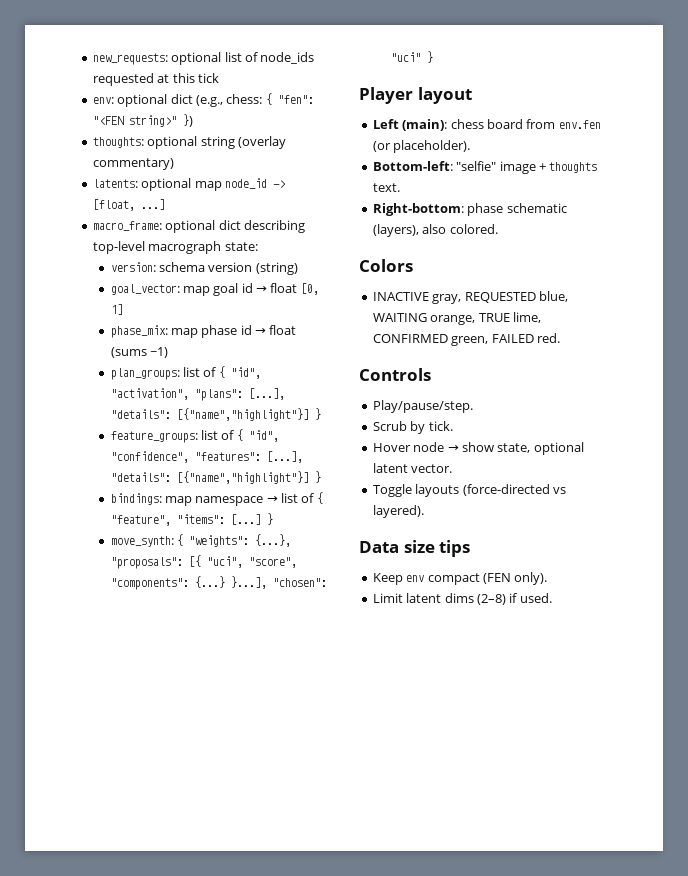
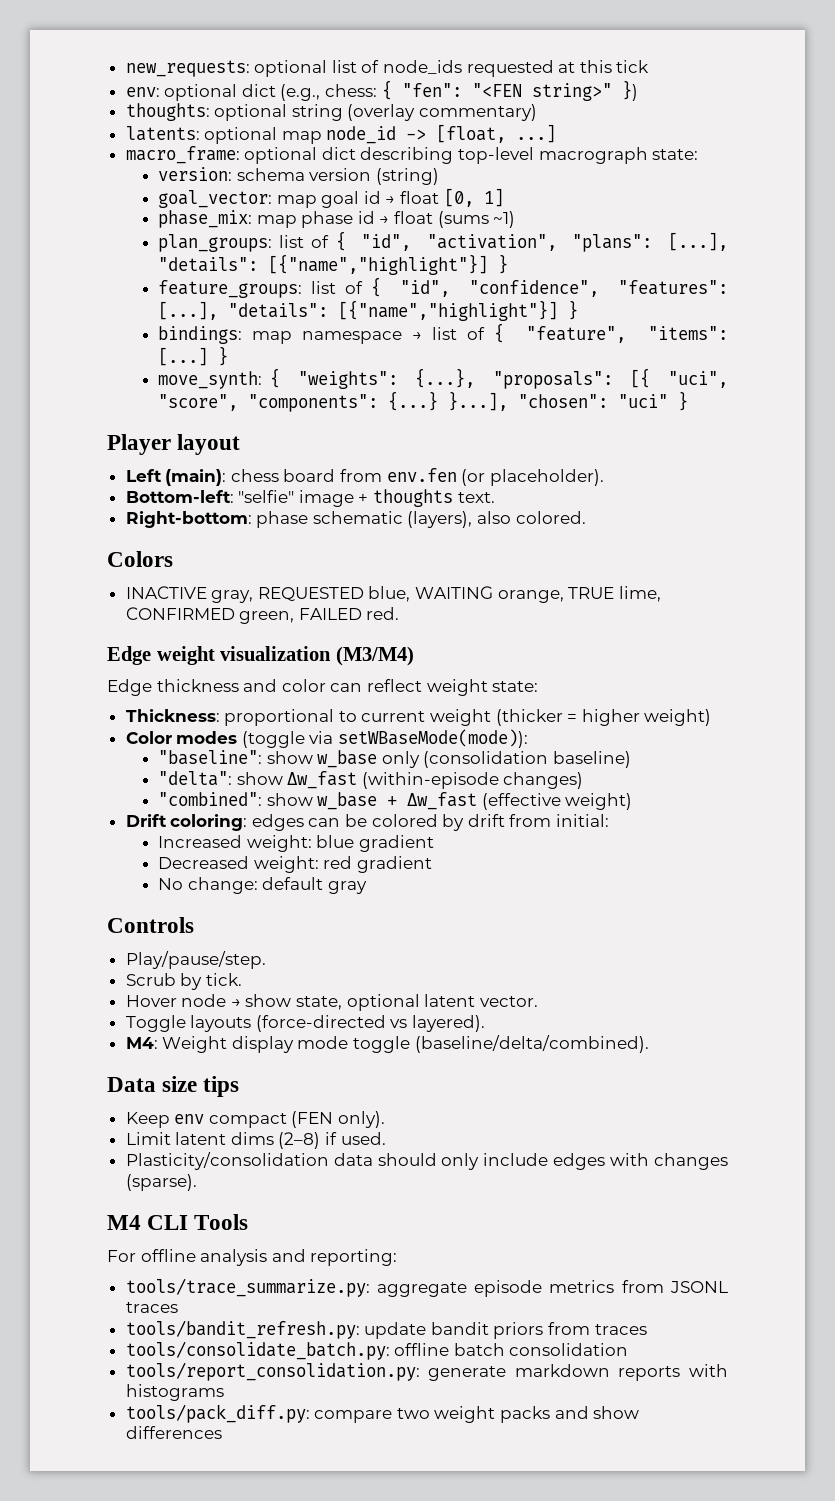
+ Edge weight visualization (M3/M4)
+ Edge thickness and color can reflect weight state:
+ Thickness: proportional to current weight (thicker = higher weight)
+ Color modes (toggle via setWBaseMode(mode)):
+ "baseline": show w_base only (consolidation baseline)
+ "delta": show Δw_fast (within-episode changes)
+ "combined": show w_base + Δw_fast (effective weight)
+ Drift coloring: edges can be colored by drift from initial:
+ Increased weight: blue gradient
+ Decreased weight: red gradient
+ No change: default gray
+ M4: Weight display mode toggle (baseline/delta/combined).
+ Plasticity/consolidation data should only include edges with changes (sparse).
+ M4 CLI Tools
+ For offline analysis and reporting:
+ tools/trace_summarize.py: aggregate episode metrics from JSONL traces
+ tools/bandit_refresh.py: update bandit priors from traces
+ tools/consolidate_batch.py: offline batch consolidation
+ tools/report_consolidation.py: generate markdown reports with histograms
+ tools/pack_diff.py: compare two weight packs and show differences

